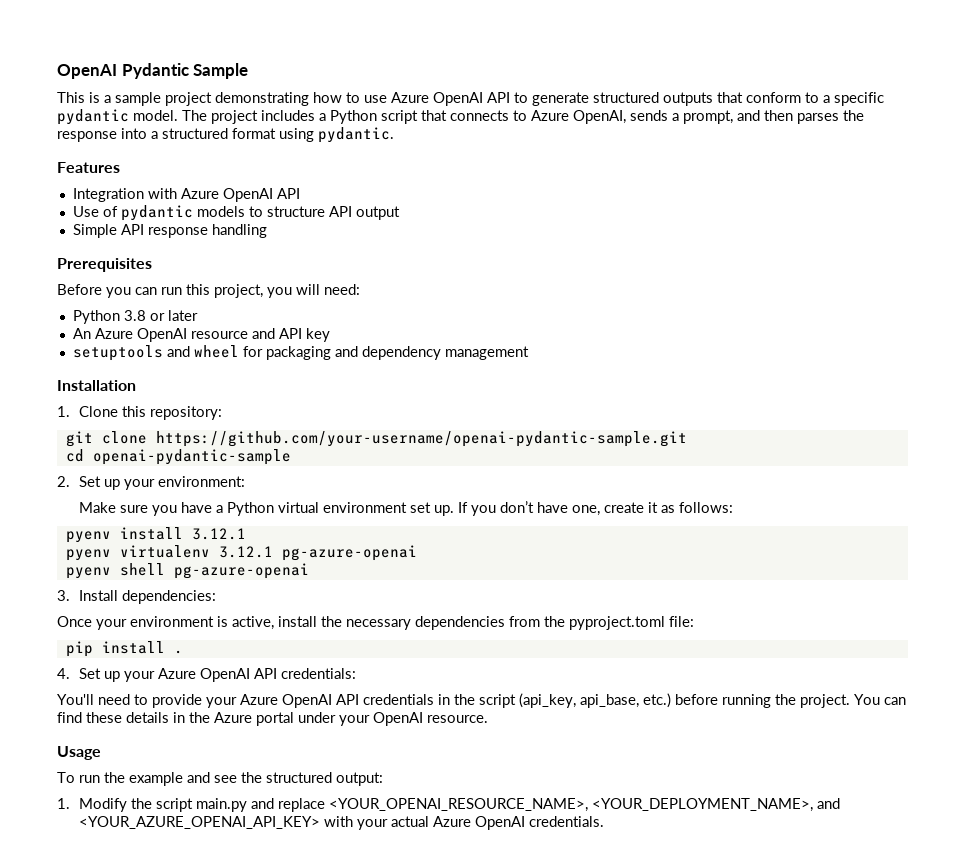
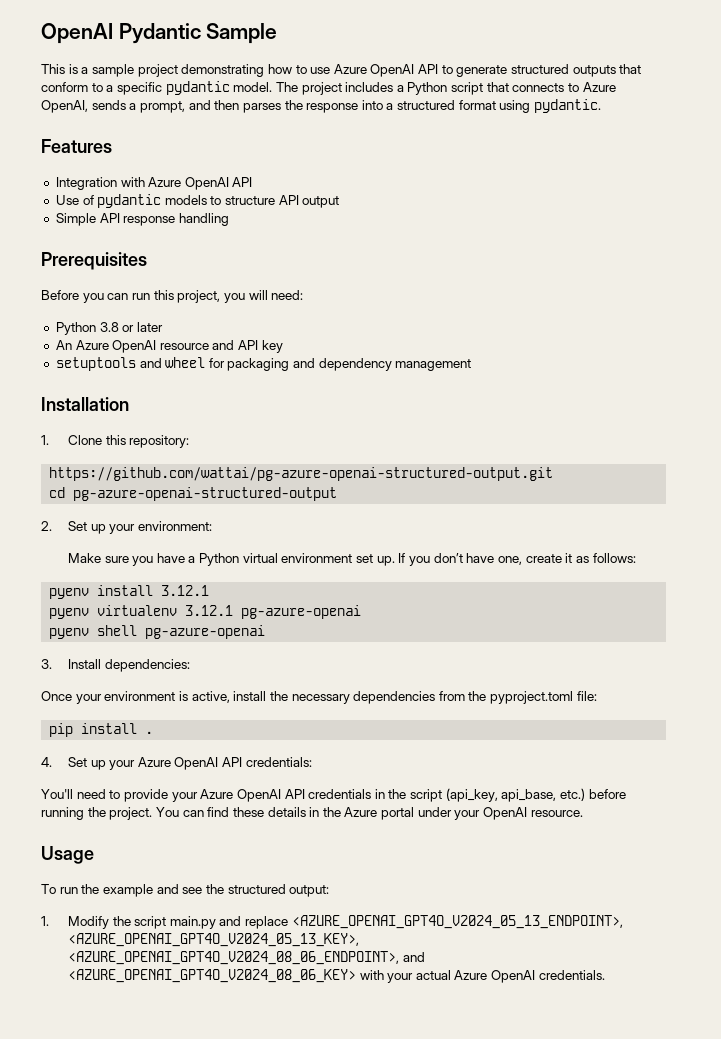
- git clone https://github.com/your-username/openai-pydantic-sample.git
+ https://github.com/wattai/pg-azure-openai-structured-output.git
- cd openai-pydantic-sample
+ cd pg-azure-openai-structured-output
- 1. Modify the script main.py and replace <YOUR_OPENAI_RESOURCE_NAME>, <YOUR_DEPLOYMENT_NAME>, and <YOUR_AZURE_OPENAI_API_KEY> with your actual Azure OpenAI credentials.
+ 1. Modify the script main.py and replace <AZURE_OPENAI_GPT4O_V2024_05_13_ENDPOINT>, <AZURE_OPENAI_GPT4O_V2024_05_13_KEY>, <AZURE_OPENAI_GPT4O_V2024_08_06_ENDPOINT>, and <AZURE_OPENAI_GPT4O_V2024_08_06_KEY> with your actual Azure OpenAI credentials.

